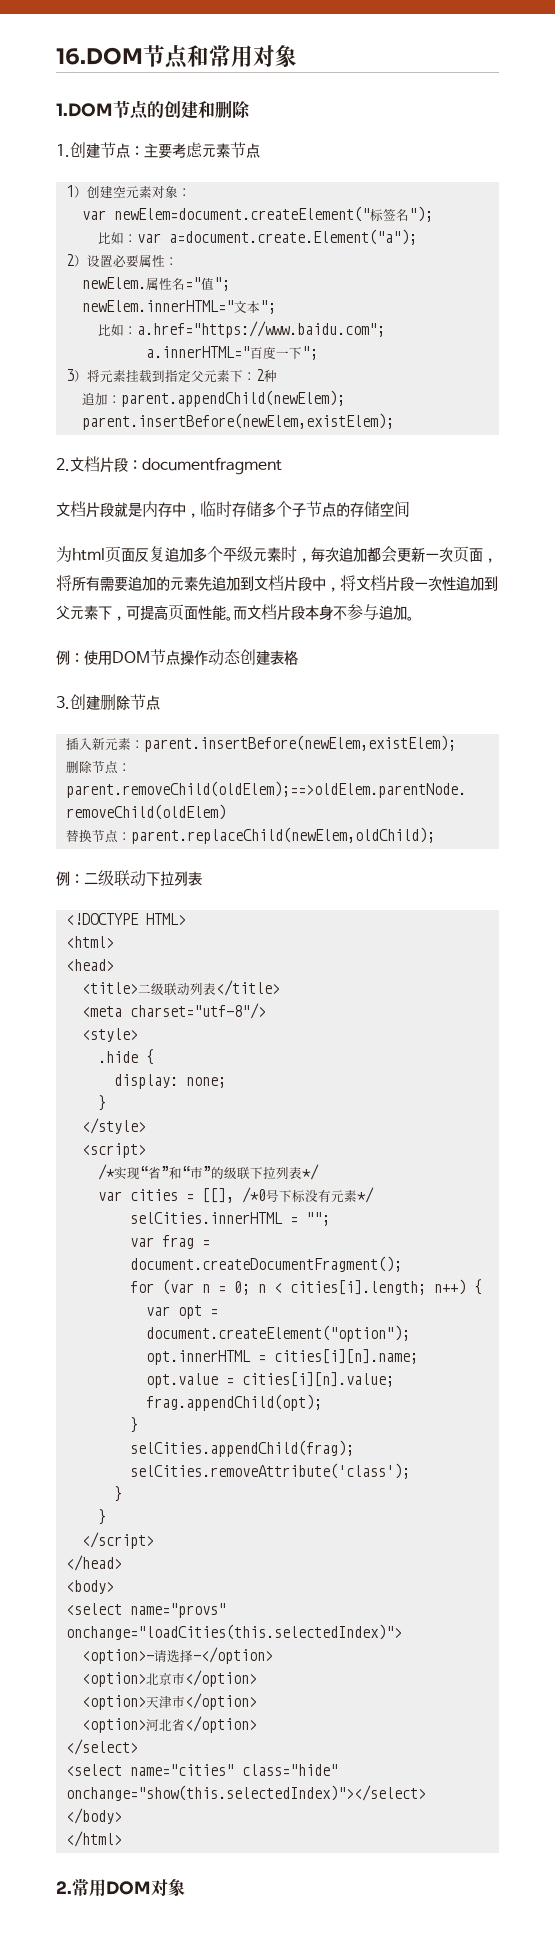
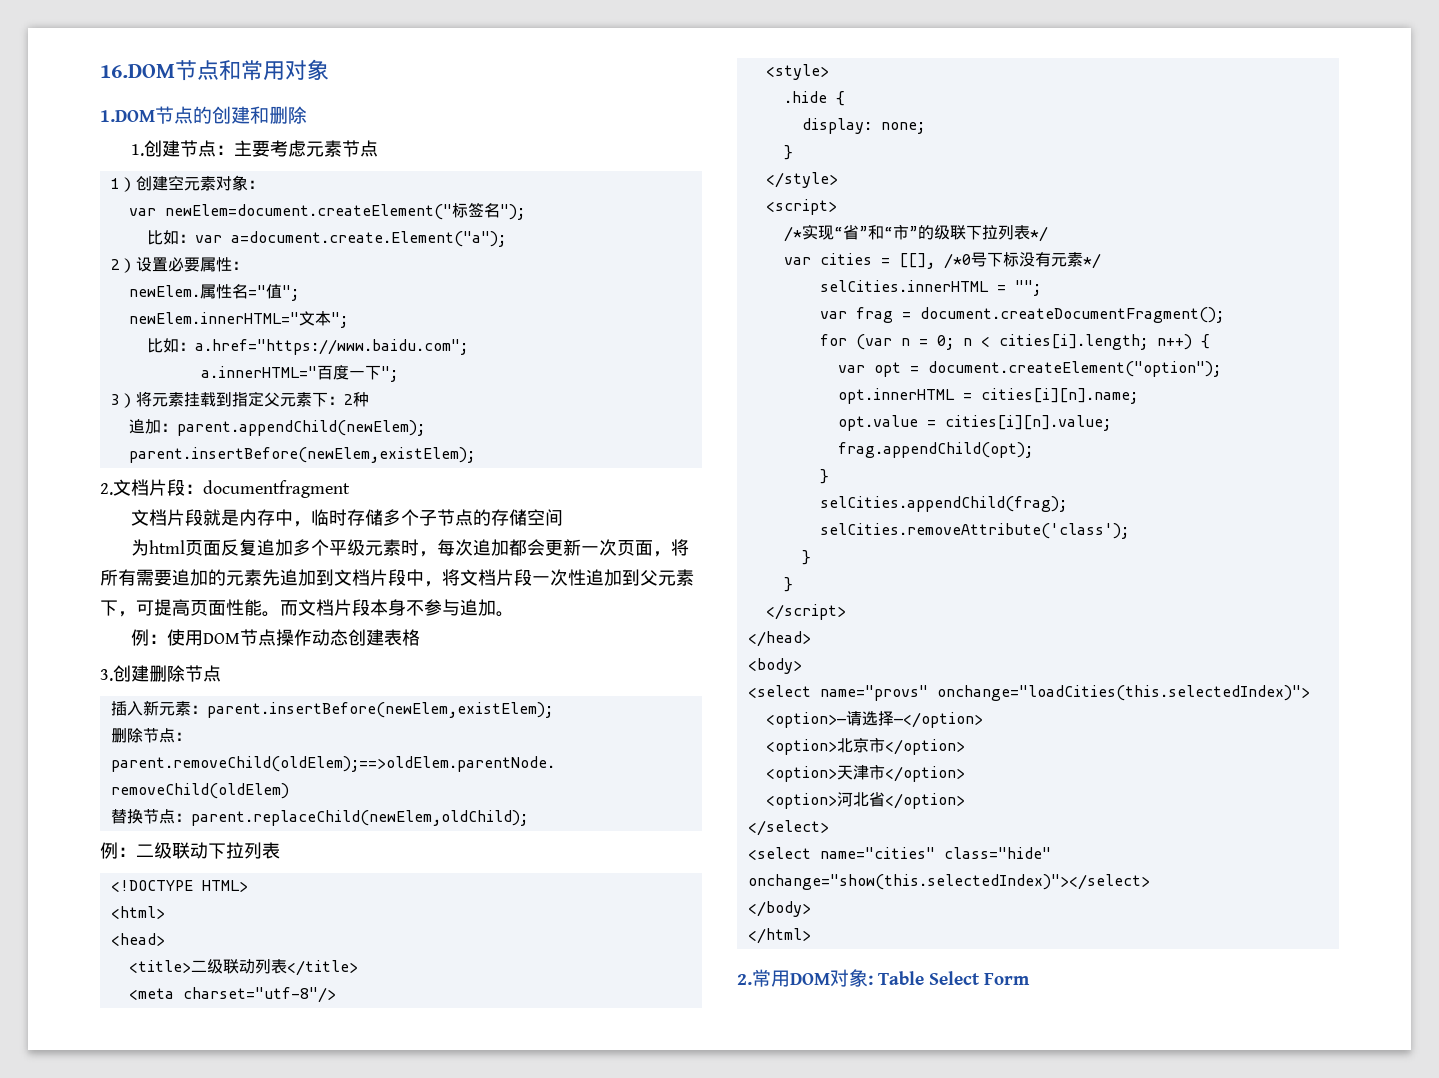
- 2.常用DOM对象
+ 2.常用DOM对象: Table Select Form

